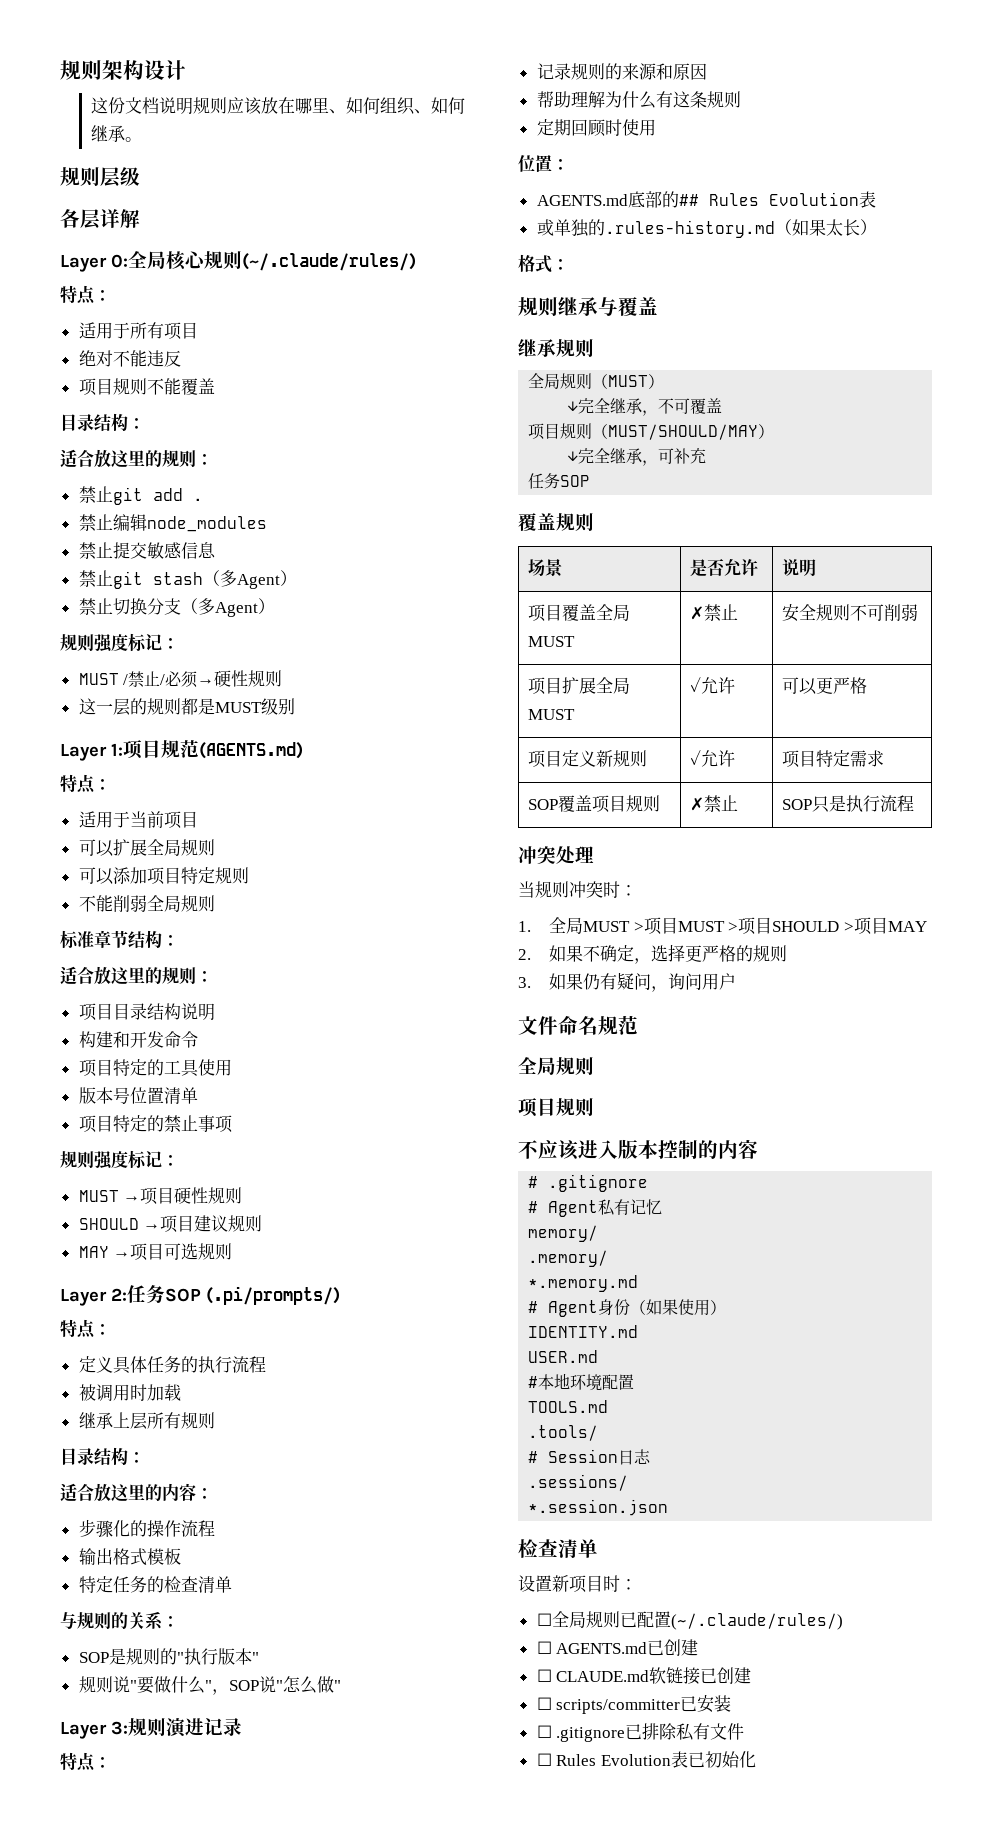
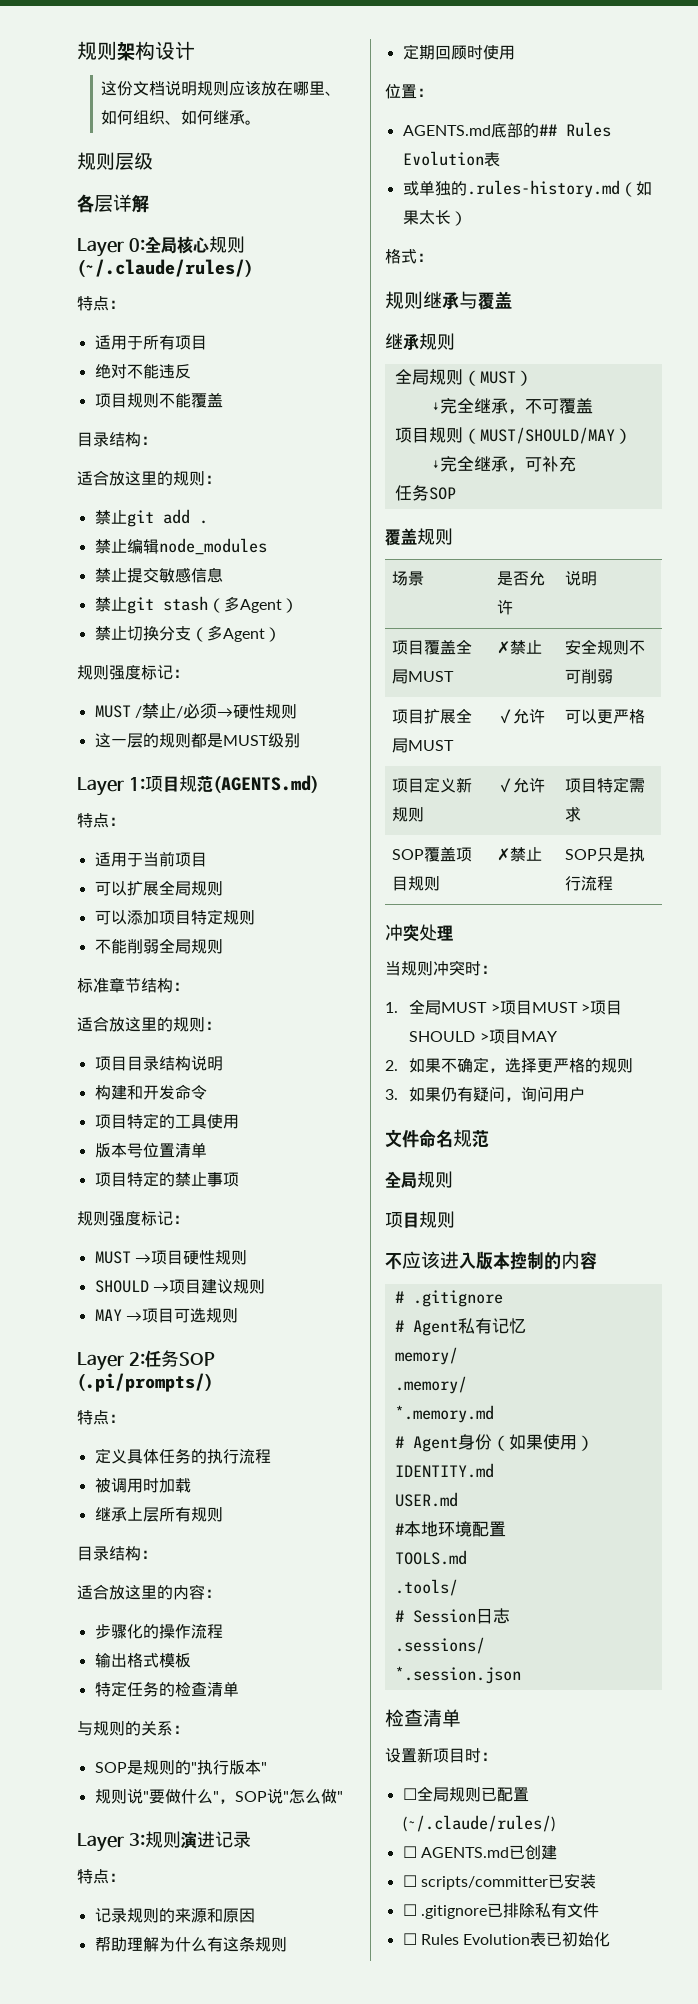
- ☐ CLAUDE.md软链接已创建

